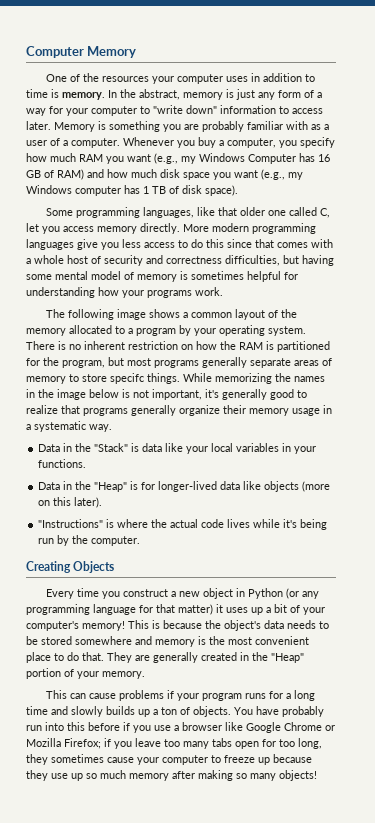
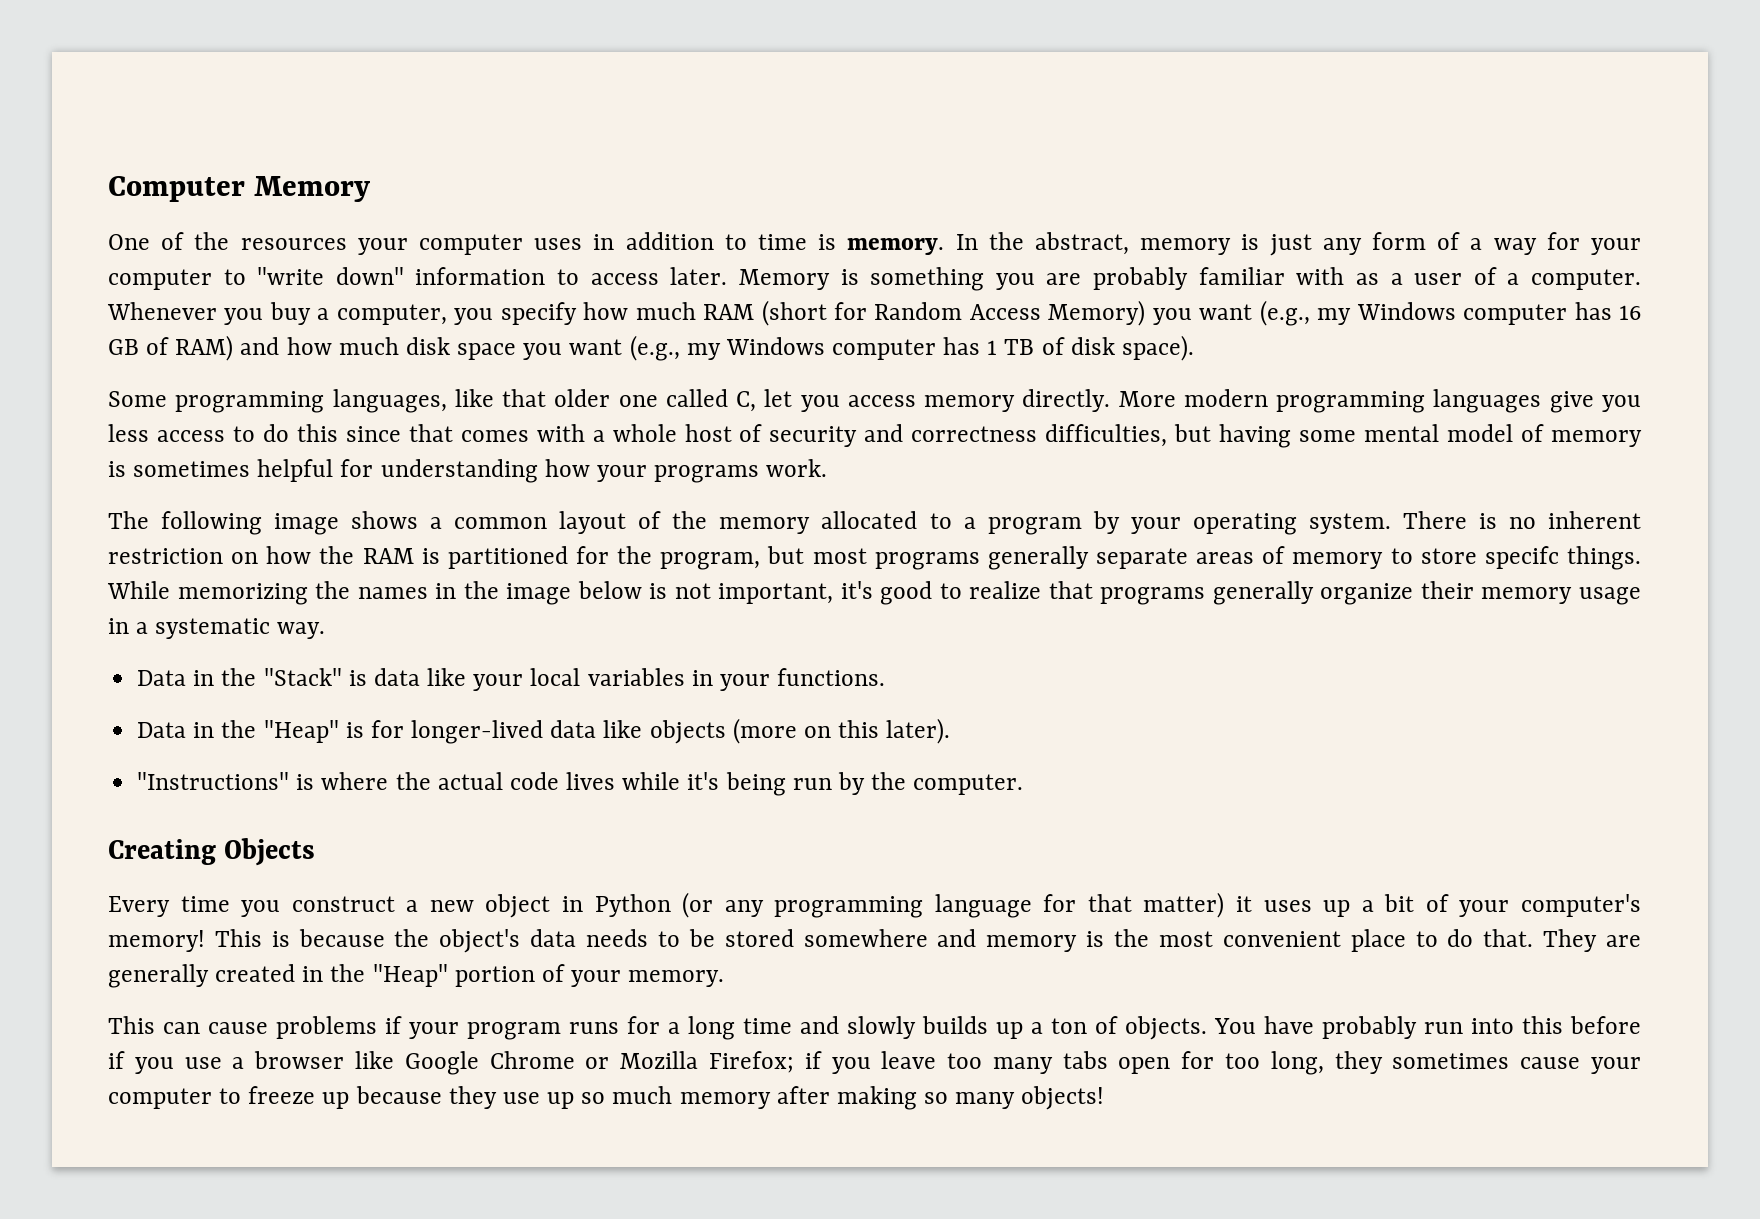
- Whenever you buy a computer, you specify how much RAM you want (e.g., my Windows Computer has 16 GB of RAM) and how much disk space you want (e.g., my Windows computer has 1 TB of disk space).
+ Whenever you buy a computer, you specify how much RAM (short for Random Access Memory) you want (e.g., my Windows computer has 16 GB of RAM) and how much disk space you want (e.g., my Windows computer has 1 TB of disk space).
- While memorizing the names in the image below is not important, it's generally good to realize that programs generally organize their memory usage in a systematic way.
+ While memorizing the names in the image below is not important, it's good to realize that programs generally organize their memory usage in a systematic way.

